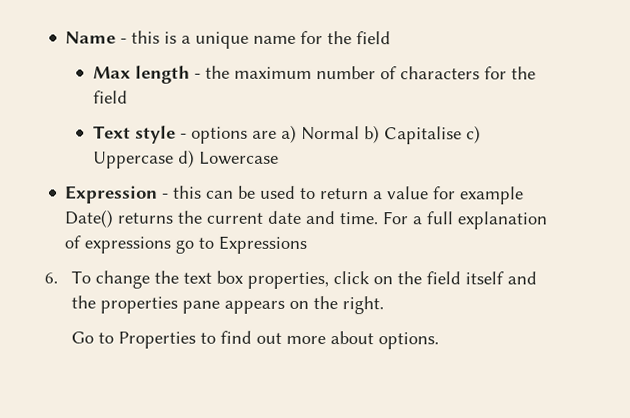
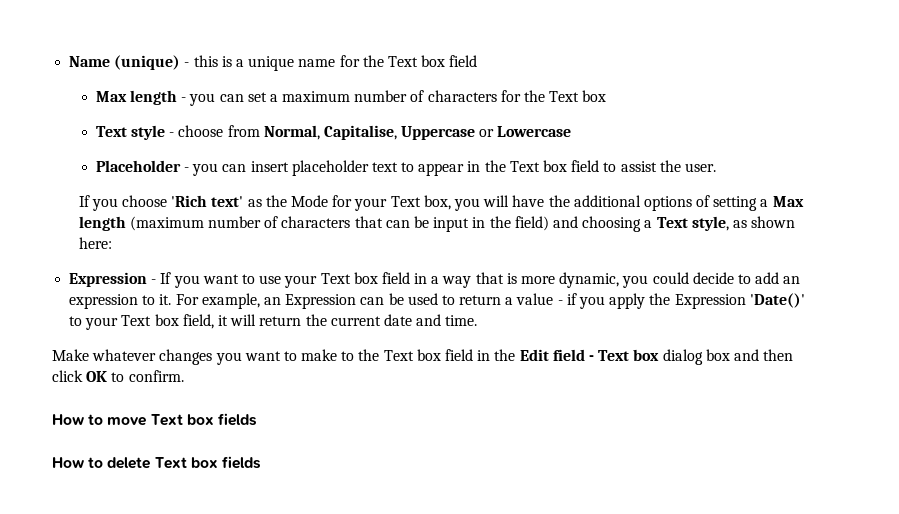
- Name - this is a unique name for the field
+ Name (unique) - this is a unique name for the Text box field
- Max length - the maximum number of characters for the field
+ Max length - you can set a maximum number of characters for the Text box
- Text style - options are a) Normal b) Capitalise c) Uppercase d) Lowercase
- Expression - this can be used to return a value for example Date() returns the current date and time. For a full explanation of expressions go to Expressions
- 6. To change the text box properties, click on the field itself and the properties pane appears on the right.
- Go to Properties to find out more about options.
+ Text style - choose from Normal, Capitalise, Uppercase or Lowercase
+ Placeholder - you can insert placeholder text to appear in the Text box field to assist the user.
+ If you choose 'Rich text' as the Mode for your Text box, you will have the additional options of setting a Max length (maximum number of characters that can be input in the field) and choosing a Text style, as shown here:
+ Expression - If you want to use your Text box field in a way that is more dynamic, you could decide to add an expression to it. For example, an Expression can be used to return a value - if you apply the Expression 'Date()' to your Text box field, it will return the current date and time.
+ Make whatever changes you want to make to the Text box field in the Edit field - Text box dialog box and then click OK to confirm.
+ How to move Text box fields
+ How to delete Text box fields

